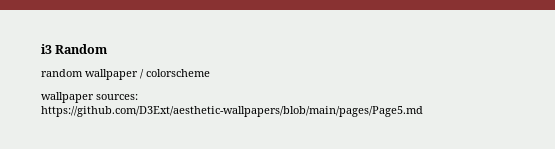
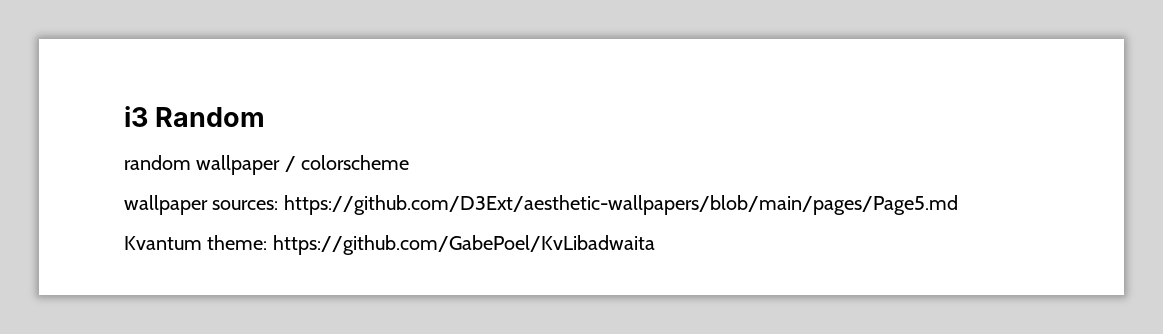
+ Kvantum theme: https://github.com/GabePoel/KvLibadwaita

